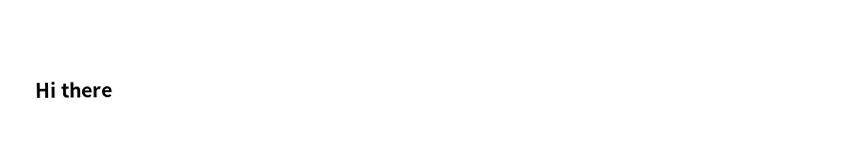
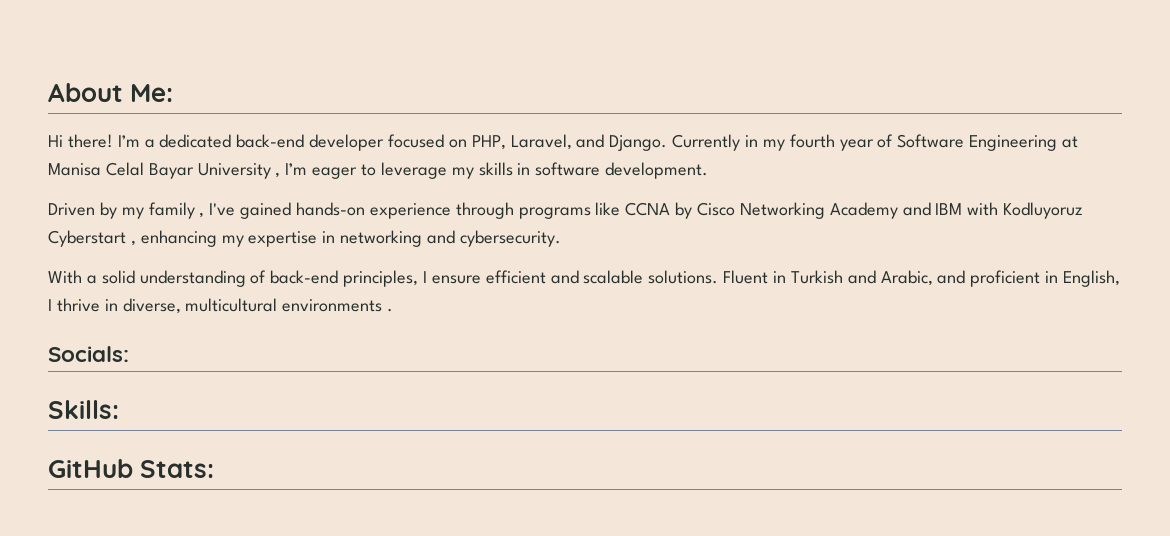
- Hi there
+ About Me:
+ Hi there! I’m a dedicated back-end developer focused on PHP, Laravel, and Django. Currently in my fourth year of Software Engineering at Manisa Celal Bayar University , I’m eager to leverage my skills in software development.
+ Driven by my family , I've gained hands-on experience through programs like CCNA by Cisco Networking Academy and IBM with Kodluyoruz Cyberstart , enhancing my expertise in networking and cybersecurity.
+ With a solid understanding of back-end principles, I ensure efficient and scalable solutions. Fluent in Turkish and Arabic, and proficient in English, I thrive in diverse, multicultural environments .
+ Socials:
+ Skills:
+ GitHub Stats:

